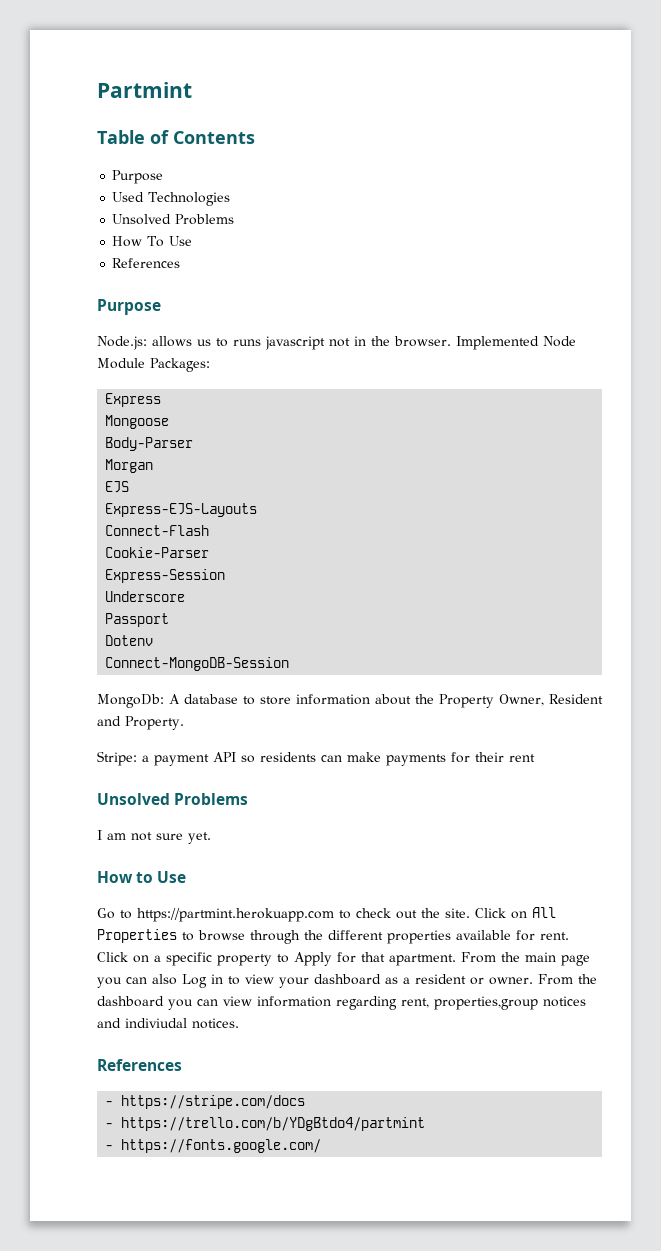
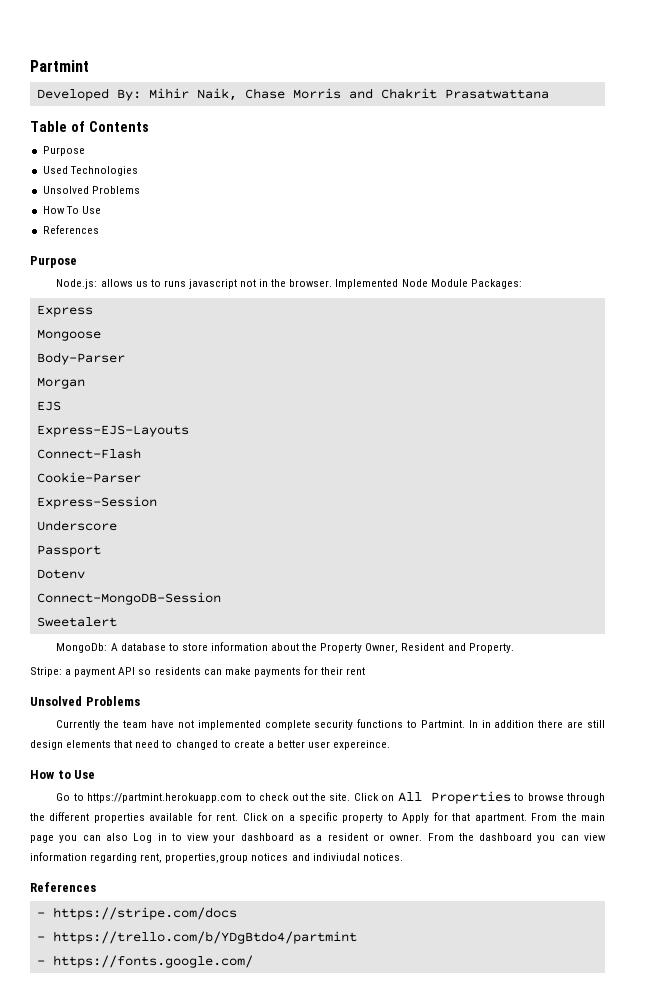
+ Developed By: Mihir Naik, Chase Morris and Chakrit Prasatwattana
+ Sweetalert
- I am not sure yet.
+ Currently the team have not implemented complete security functions to Partmint. In in addition there are still design elements that need to changed to create a better user expereince.

